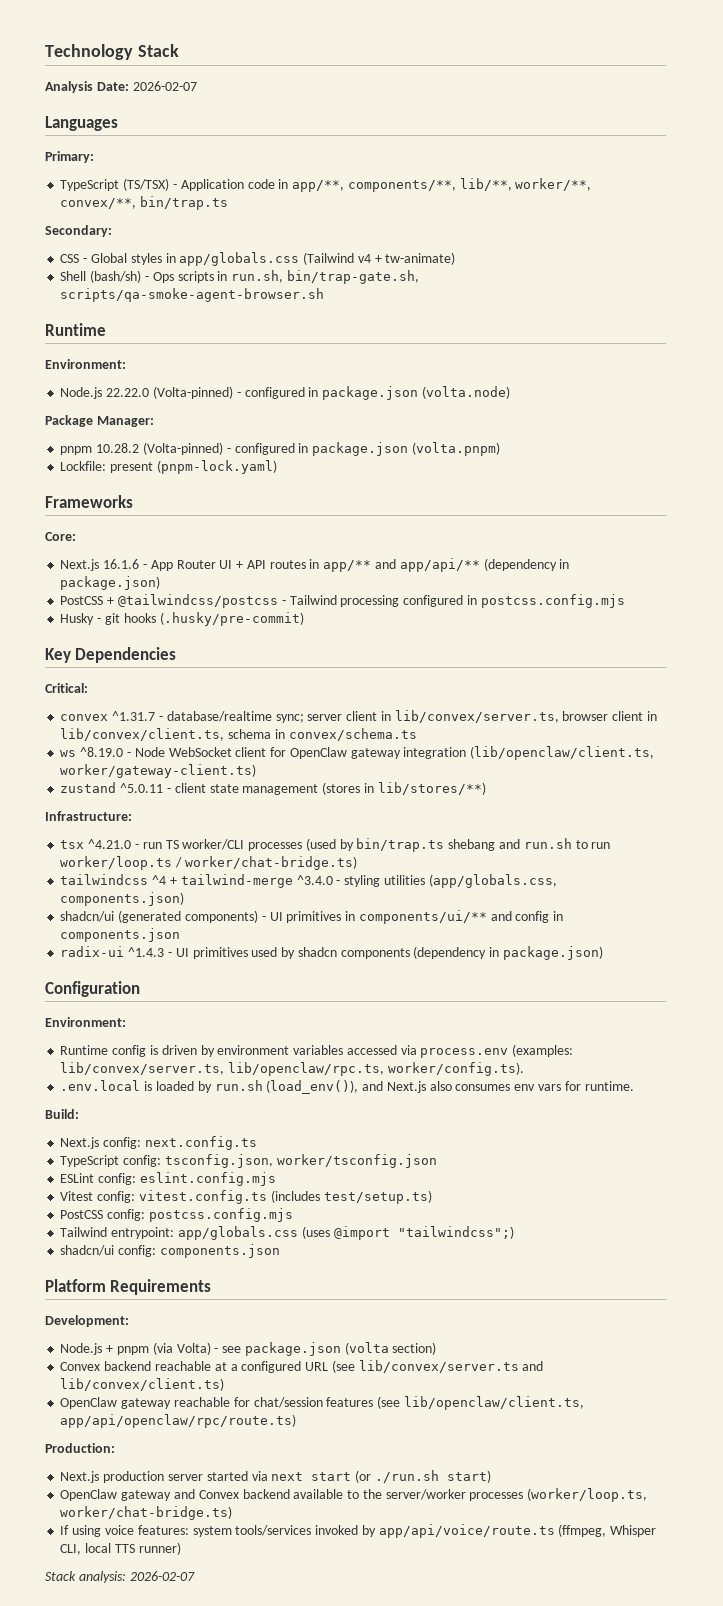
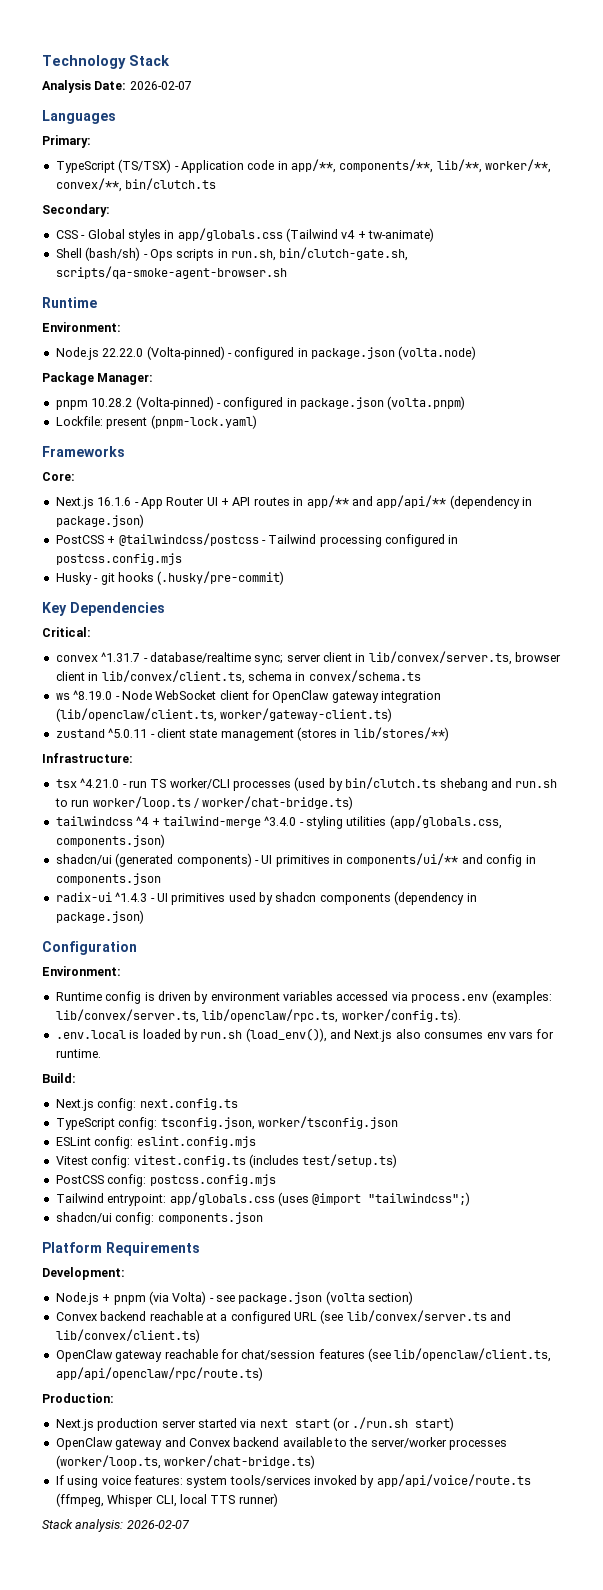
- TypeScript (TS/TSX) - Application code in app/**, components/**, lib/**, worker/**, convex/**, bin/trap.ts
+ TypeScript (TS/TSX) - Application code in app/**, components/**, lib/**, worker/**, convex/**, bin/clutch.ts
- Shell (bash/sh) - Ops scripts in run.sh, bin/trap-gate.sh, scripts/qa-smoke-agent-browser.sh
+ Shell (bash/sh) - Ops scripts in run.sh, bin/clutch-gate.sh, scripts/qa-smoke-agent-browser.sh
- tsx ^4.21.0 - run TS worker/CLI processes (used by bin/trap.ts shebang and run.sh to run worker/loop.ts / worker/chat-bridge.ts)
+ tsx ^4.21.0 - run TS worker/CLI processes (used by bin/clutch.ts shebang and run.sh to run worker/loop.ts / worker/chat-bridge.ts)

